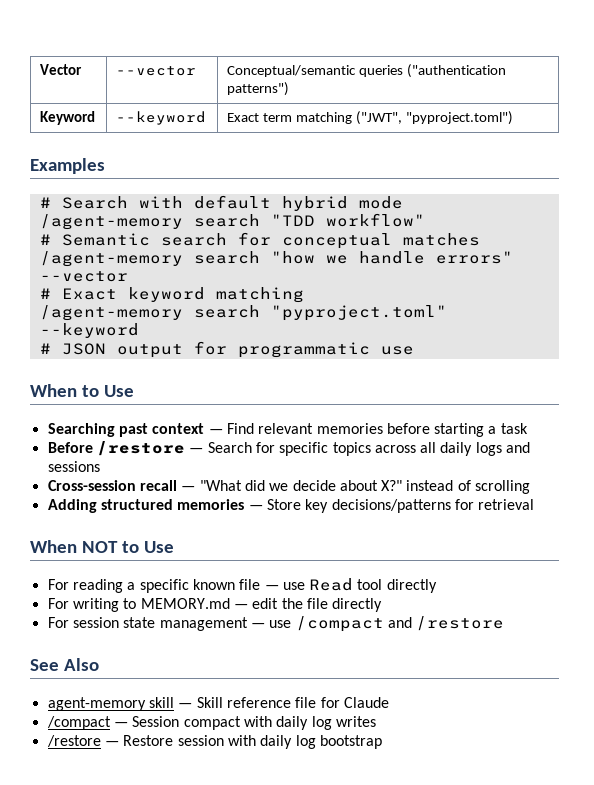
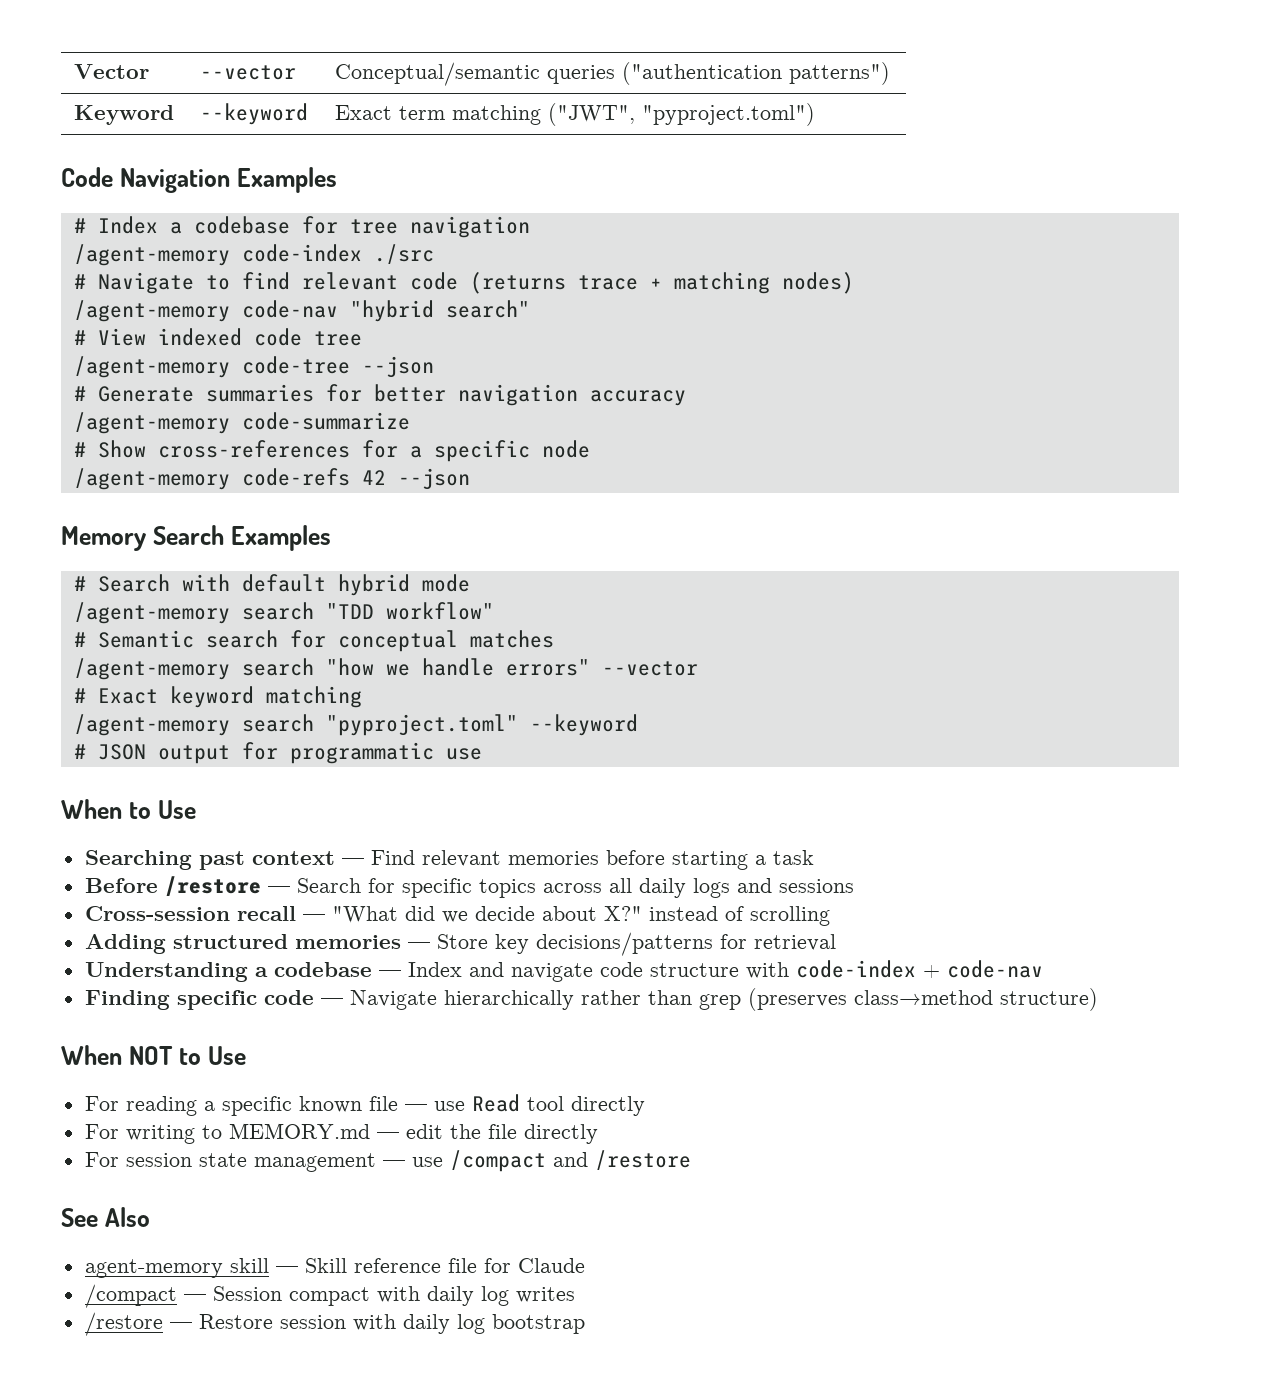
- Examples
+ Code Navigation Examples
+ # Index a codebase for tree navigation
+ /agent-memory code-index ./src
+ # Navigate to find relevant code (returns trace + matching nodes)
+ /agent-memory code-nav "hybrid search"
+ # View indexed code tree
+ /agent-memory code-tree --json
+ # Generate summaries for better navigation accuracy
+ /agent-memory code-summarize
+ # Show cross-references for a specific node
+ /agent-memory code-refs 42 --json
+ Memory Search Examples
+ Understanding a codebase — Index and navigate code structure with code-index + code-nav
+ Finding specific code — Navigate hierarchically rather than grep (preserves class→method structure)

